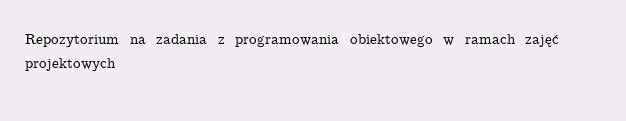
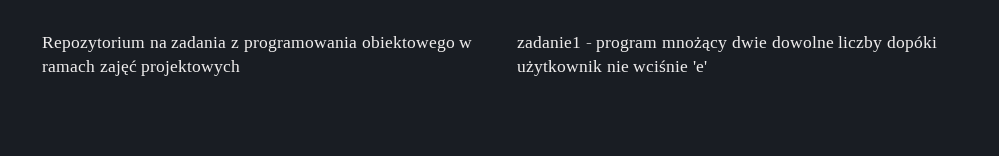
+ zadanie1 - program mnożący dwie dowolne liczby dopóki użytkownik nie wciśnie 'e'

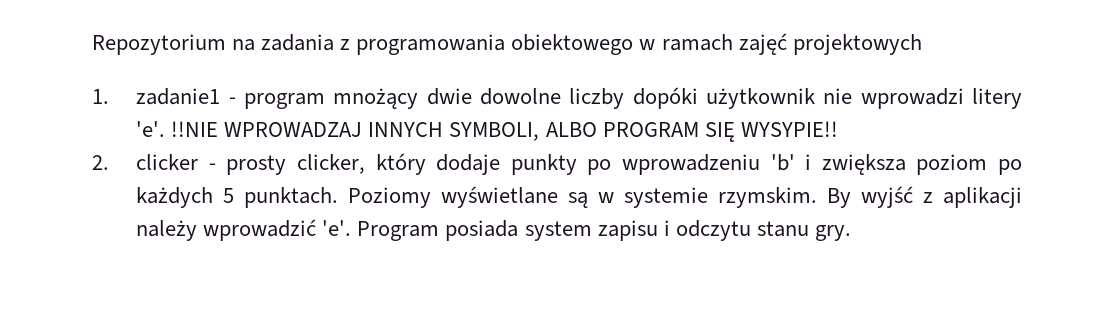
- zadanie1 - program mnożący dwie dowolne liczby dopóki użytkownik nie wciśnie 'e'
+ 1. zadanie1 - program mnożący dwie dowolne liczby dopóki użytkownik nie wprowadzi litery 'e'. !!NIE WPROWADZAJ INNYCH SYMBOLI, ALBO PROGRAM SIĘ WYSYPIE!!
+ 2. clicker - prosty clicker, który dodaje punkty po wprowadzeniu 'b' i zwiększa poziom po każdych 5 punktach. Poziomy wyświetlane są w systemie rzymskim. By wyjść z aplikacji należy wprowadzić 'e'. Program posiada system zapisu i odczytu stanu gry.

